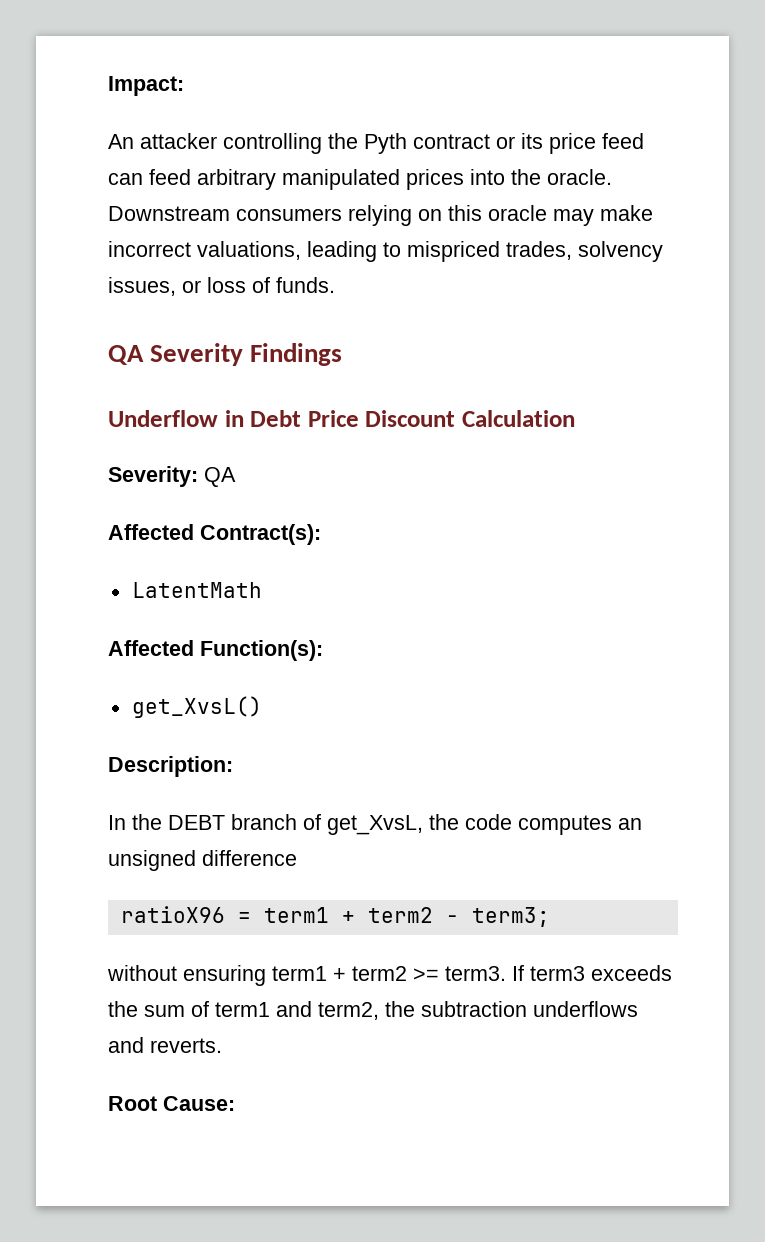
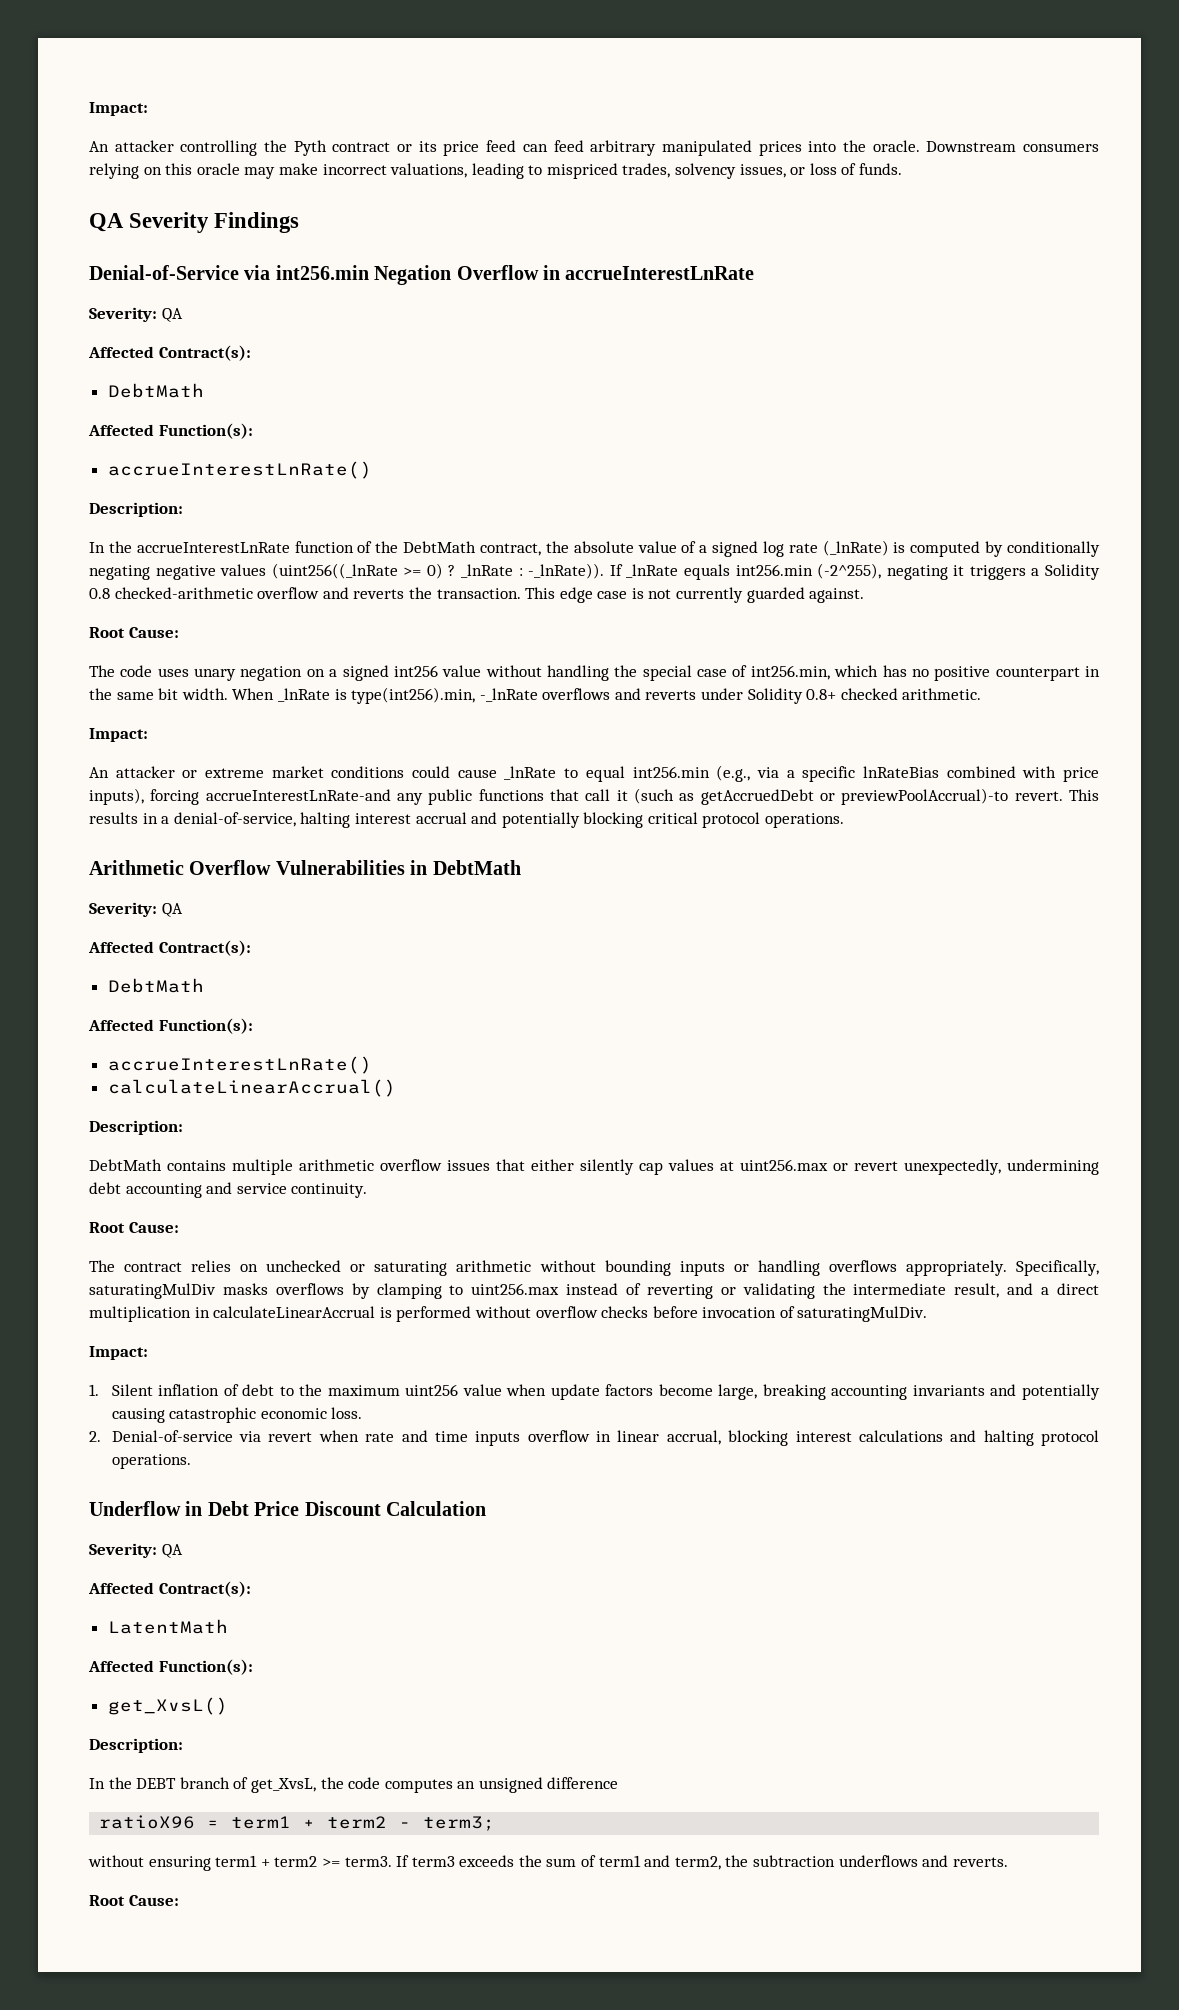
+ Denial-of-Service via int256.min Negation Overflow in accrueInterestLnRate
+ Severity: QA
+ Affected Contract(s):
+ DebtMath
+ Affected Function(s):
+ accrueInterestLnRate()
+ Description:
+ In the accrueInterestLnRate function of the DebtMath contract, the absolute value of a signed log rate (_lnRate) is computed by conditionally negating negative values (uint256((_lnRate >= 0) ? _lnRate : -_lnRate)). If _lnRate equals int256.min (-2^255), negating it triggers a Solidity 0.8 checked-arithmetic overflow and reverts the transaction. This edge case is not currently guarded against.
+ Root Cause:
+ The code uses unary negation on a signed int256 value without handling the special case of int256.min, which has no positive counterpart in the same bit width. When _lnRate is type(int256).min, -_lnRate overflows and reverts under Solidity 0.8+ checked arithmetic.
+ Impact:
+ An attacker or extreme market conditions could cause _lnRate to equal int256.min (e.g., via a specific lnRateBias combined with price inputs), forcing accrueInterestLnRate-and any public functions that call it (such as getAccruedDebt or previewPoolAccrual)-to revert. This results in a denial-of-service, halting interest accrual and potentially blocking critical protocol operations.
+ Arithmetic Overflow Vulnerabilities in DebtMath
+ Severity: QA
+ Affected Contract(s):
+ DebtMath
+ Affected Function(s):
+ accrueInterestLnRate()
+ calculateLinearAccrual()
+ Description:
+ DebtMath contains multiple arithmetic overflow issues that either silently cap values at uint256.max or revert unexpectedly, undermining debt accounting and service continuity.
+ Root Cause:
+ The contract relies on unchecked or saturating arithmetic without bounding inputs or handling overflows appropriately. Specifically, saturatingMulDiv masks overflows by clamping to uint256.max instead of reverting or validating the intermediate result, and a direct multiplication in calculateLinearAccrual is performed without overflow checks before invocation of saturatingMulDiv.
+ Impact:
+ 1. Silent inflation of debt to the maximum uint256 value when update factors become large, breaking accounting invariants and potentially causing catastrophic economic loss.
+ 2. Denial-of-service via revert when rate and time inputs overflow in linear accrual, blocking interest calculations and halting protocol operations.

